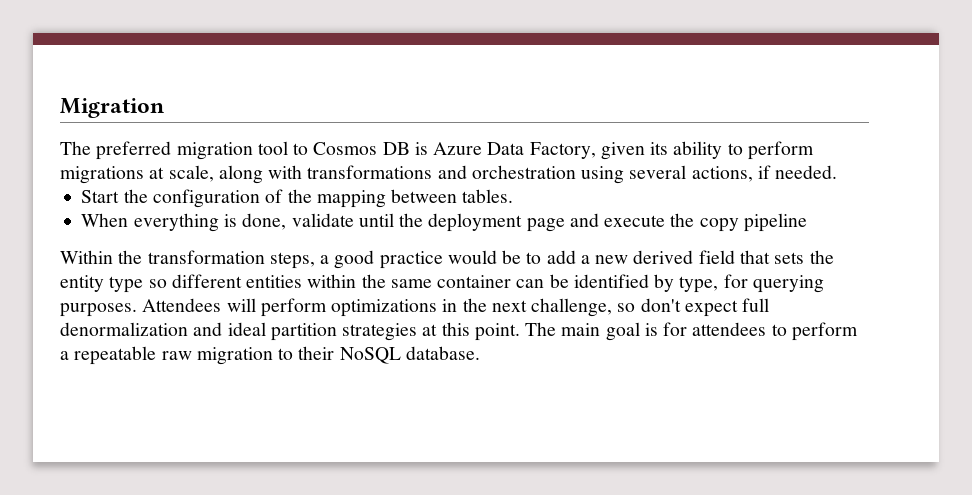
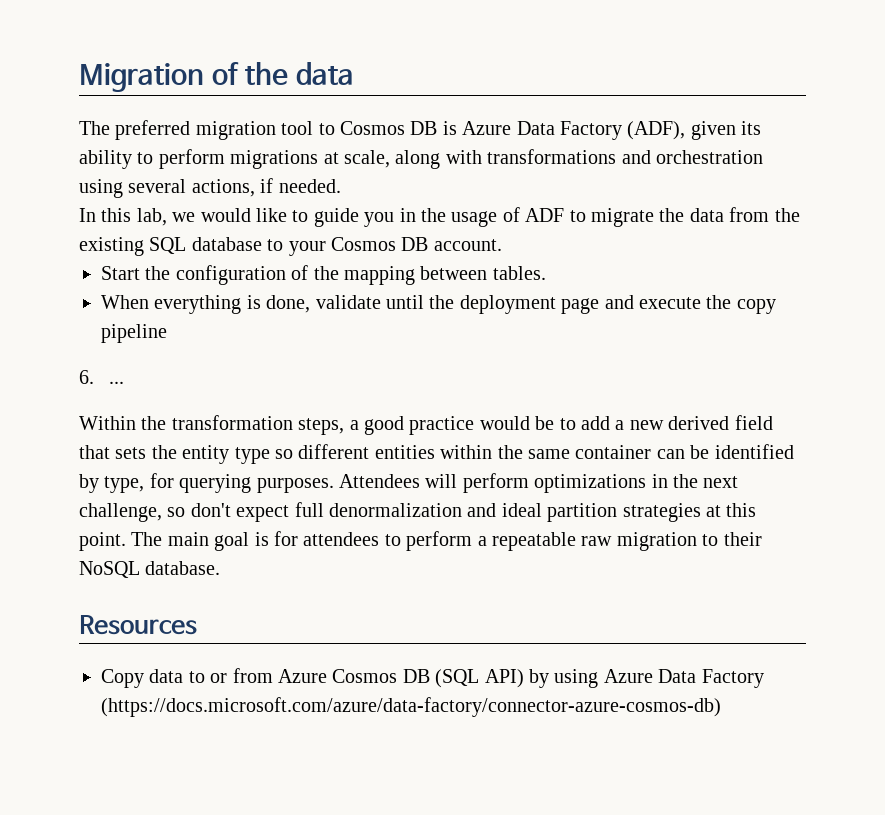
- Migration
+ Migration of the data
- The preferred migration tool to Cosmos DB is Azure Data Factory, given its ability to perform migrations at scale, along with transformations and orchestration using several actions, if needed.
+ The preferred migration tool to Cosmos DB is Azure Data Factory (ADF), given its ability to perform migrations at scale, along with transformations and orchestration using several actions, if needed.
+ In this lab, we would like to guide you in the usage of ADF to migrate the data from the existing SQL database to your Cosmos DB account.
+ 6. ...
+ Resources
+ Copy data to or from Azure Cosmos DB (SQL API) by using Azure Data Factory (https://docs.microsoft.com/azure/data-factory/connector-azure-cosmos-db)

